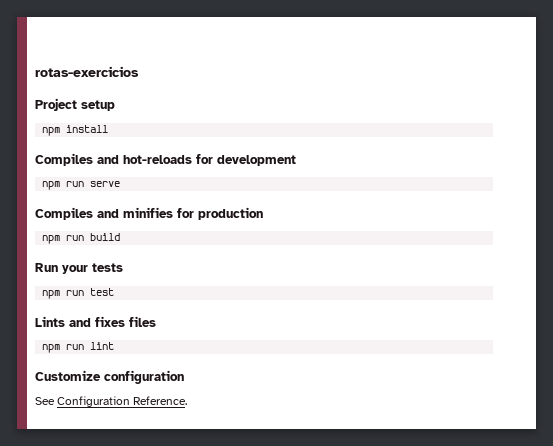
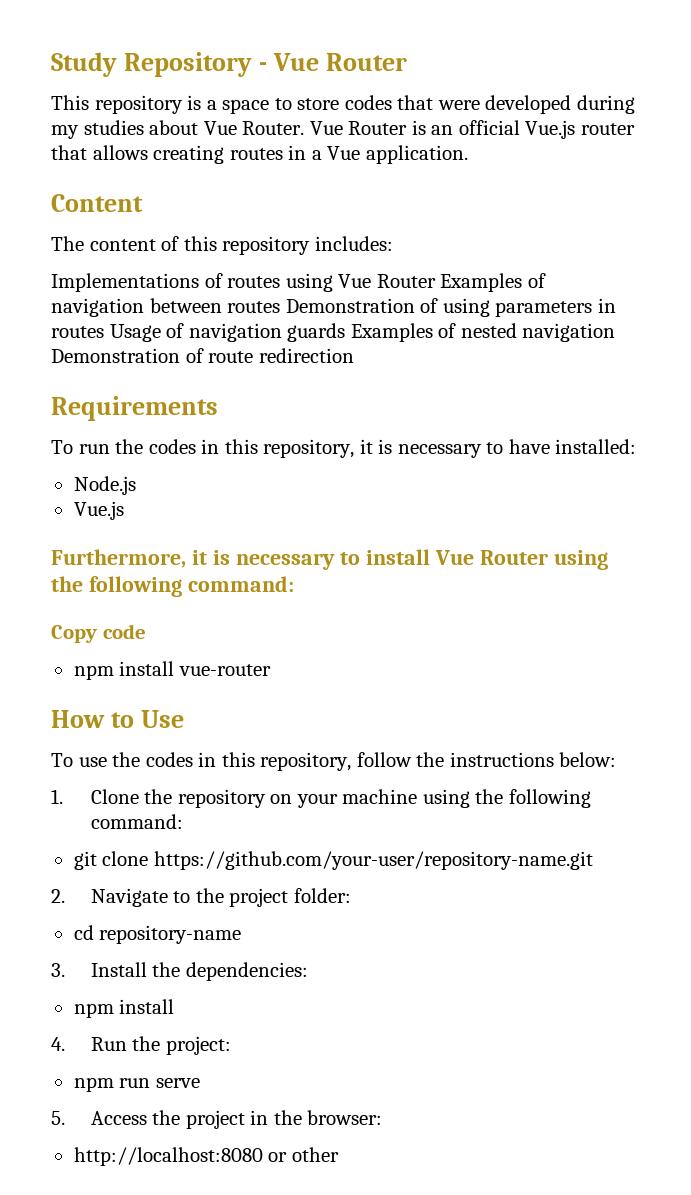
- rotas-exercicios
- Project setup
+ Study Repository - Vue Router
+ This repository is a space to store codes that were developed during my studies about Vue Router. Vue Router is an official Vue.js router that allows creating routes in a Vue application.
+ Content
+ The content of this repository includes:
+ Implementations of routes using Vue Router Examples of navigation between routes Demonstration of using parameters in routes Usage of navigation guards Examples of nested navigation Demonstration of route redirection
+ Requirements
+ To run the codes in this repository, it is necessary to have installed:
+ Node.js
+ Vue.js
+ Furthermore, it is necessary to install Vue Router using the following command:
+ Copy code
+ npm install vue-router
+ How to Use
+ To use the codes in this repository, follow the instructions below:
+ 1. Clone the repository on your machine using the following command:
+ git clone https://github.com/your-user/repository-name.git
+ 2. Navigate to the project folder:
+ cd repository-name
+ 3. Install the dependencies:
  npm install
- Compiles and hot-reloads for development
+ 4. Run the project:
  npm run serve
- Compiles and minifies for production
- npm run build
- Run your tests
- npm run test
- Lints and fixes files
- npm run lint
- Customize configuration
- See Configuration Reference.
+ 5. Access the project in the browser:
+ http://localhost:8080 or other

